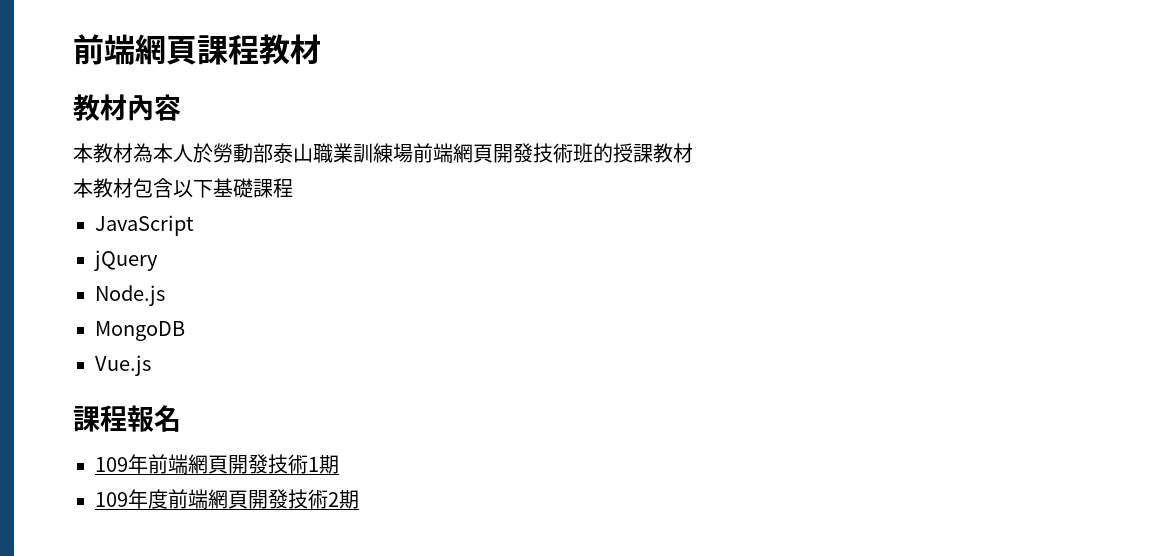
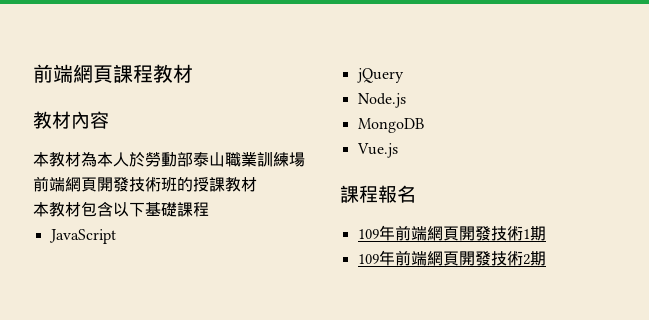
- 109年度前端網頁開發技術2期
+ 109年前端網頁開發技術2期

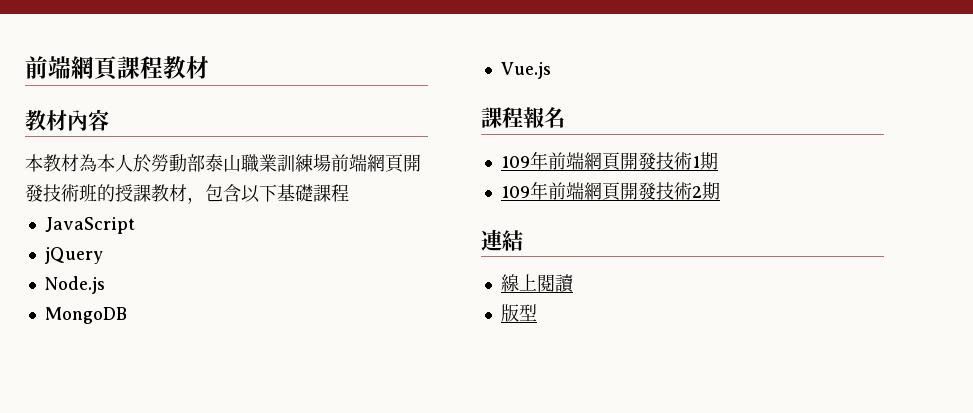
- 本教材為本人於勞動部泰山職業訓練場前端網頁開發技術班的授課教材
- 本教材包含以下基礎課程
+ 本教材為本人於勞動部泰山職業訓練場前端網頁開發技術班的授課教材，包含以下基礎課程
+ 連結
+ 線上閱讀
+ 版型

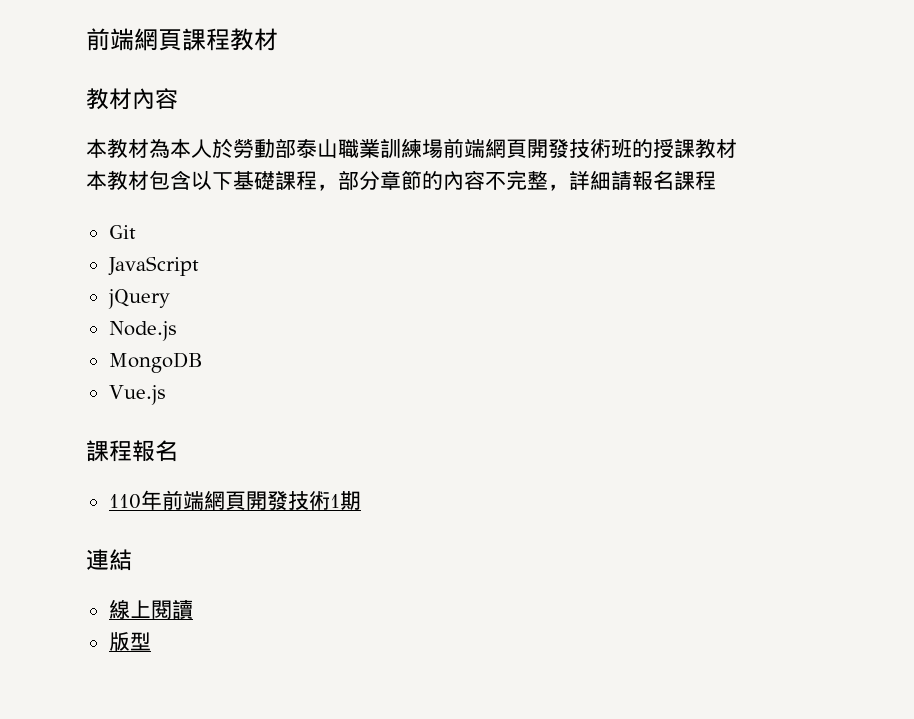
- 本教材為本人於勞動部泰山職業訓練場前端網頁開發技術班的授課教材，包含以下基礎課程
+ 本教材為本人於勞動部泰山職業訓練場前端網頁開發技術班的授課教材
+ 本教材包含以下基礎課程，部分章節的內容不完整，詳細請報名課程
+ Git
- 109年前端網頁開發技術1期
+ 110年前端網頁開發技術1期
- 109年前端網頁開發技術2期

